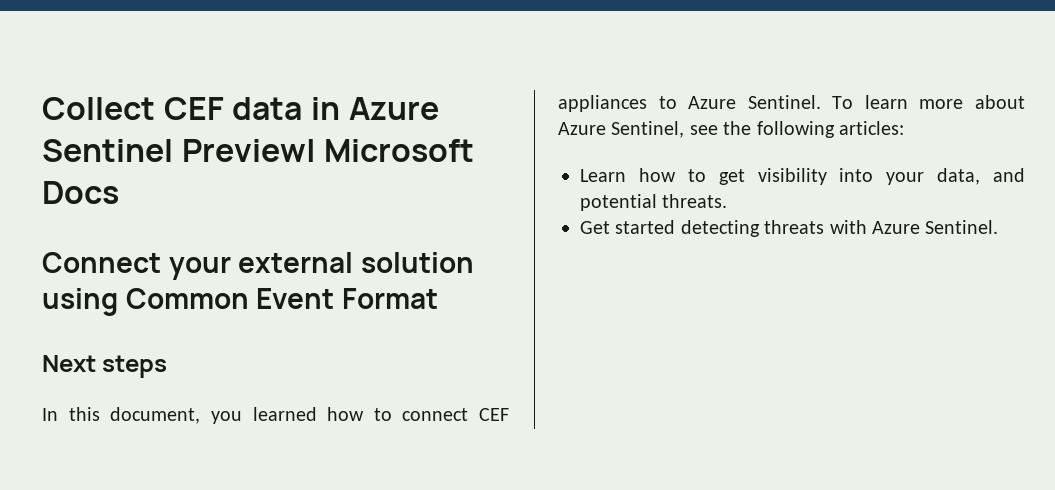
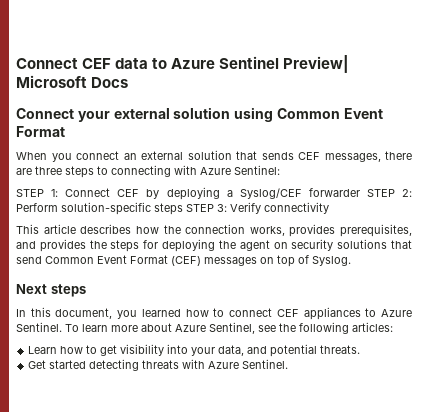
- Collect CEF data in Azure Sentinel Preview| Microsoft Docs
+ Connect CEF data to Azure Sentinel Preview| Microsoft Docs
+ When you connect an external solution that sends CEF messages, there are three steps to connecting with Azure Sentinel:
+ STEP 1: Connect CEF by deploying a Syslog/CEF forwarder STEP 2: Perform solution-specific steps STEP 3: Verify connectivity
+ This article describes how the connection works, provides prerequisites, and provides the steps for deploying the agent on security solutions that send Common Event Format (CEF) messages on top of Syslog.

